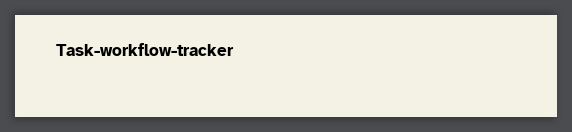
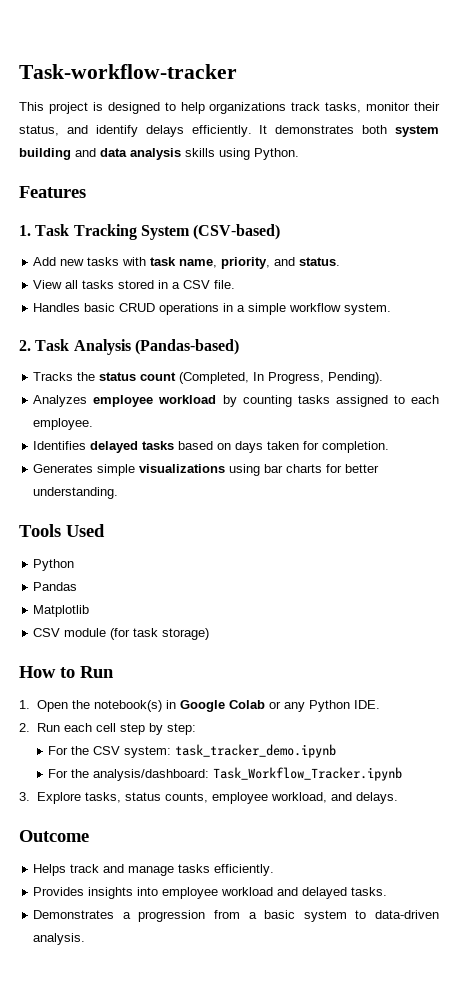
+ This project is designed to help organizations track tasks, monitor their status, and identify delays efficiently. It demonstrates both system building and data analysis skills using Python.
+ Features
+ 1. Task Tracking System (CSV-based)
+ Add new tasks with task name, priority, and status.
+ View all tasks stored in a CSV file.
+ Handles basic CRUD operations in a simple workflow system.
+ 2. Task Analysis (Pandas-based)
+ Tracks the status count (Completed, In Progress, Pending).
+ Analyzes employee workload by counting tasks assigned to each employee.
+ Identifies delayed tasks based on days taken for completion.
+ Generates simple visualizations using bar charts for better understanding.
+ Tools Used
+ Python
+ Pandas
+ Matplotlib
+ CSV module (for task storage)
+ How to Run
+ 1. Open the notebook(s) in Google Colab or any Python IDE.
+ 2. Run each cell step by step:
+ For the CSV system: task_tracker_demo.ipynb
+ For the analysis/dashboard: Task_Workflow_Tracker.ipynb
+ 3. Explore tasks, status counts, employee workload, and delays.
+ Outcome
+ Helps track and manage tasks efficiently.
+ Provides insights into employee workload and delayed tasks.
+ Demonstrates a progression from a basic system to data-driven analysis.

